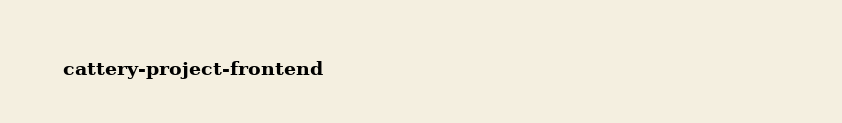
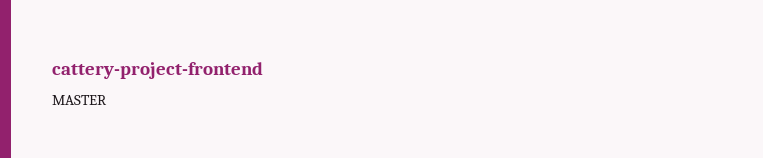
+ MASTER

